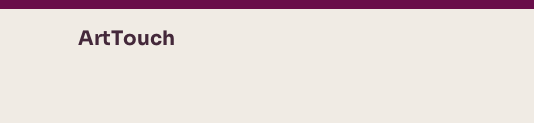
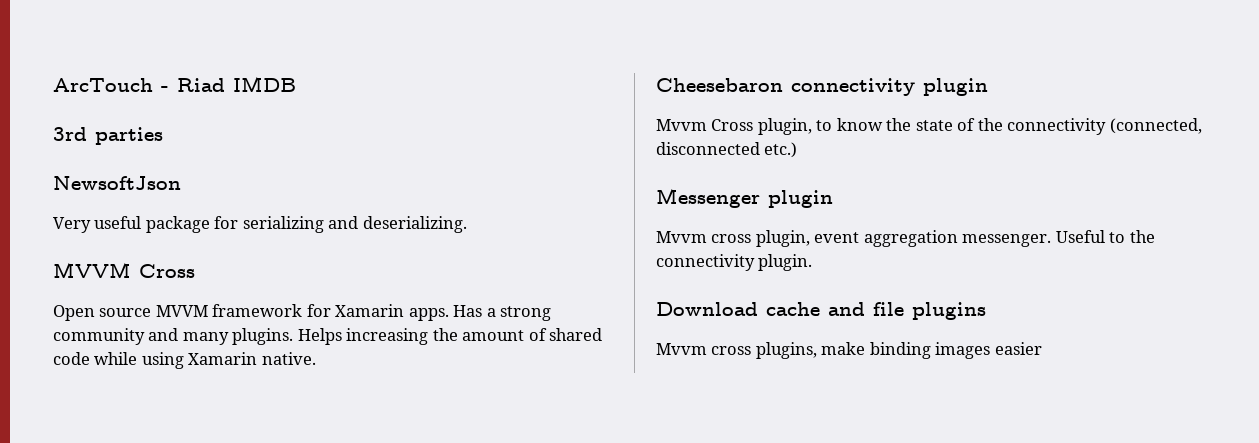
- ArtTouch
+ ArcTouch - Riad IMDB
+ 3rd parties
+ NewsoftJson
+ Very useful package for serializing and deserializing.
+ MVVM Cross
+ Open source MVVM framework for Xamarin apps. Has a strong community and many plugins. Helps increasing the amount of shared code while using Xamarin native.
+ Cheesebaron connectivity plugin
+ Mvvm Cross plugin, to know the state of the connectivity (connected, disconnected etc.)
+ Messenger plugin
+ Mvvm cross plugin, event aggregation messenger. Useful to the connectivity plugin.
+ Download cache and file plugins
+ Mvvm cross plugins, make binding images easier

